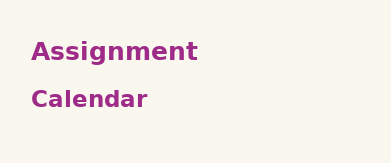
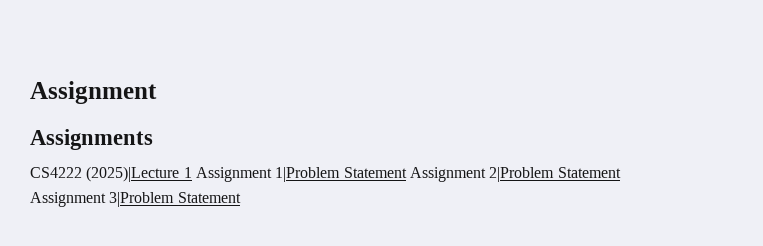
- Calendar
+ Assignments
+ CS4222 (2025)|Lecture 1 Assignment 1|Problem Statement Assignment 2|Problem Statement Assignment 3|Problem Statement

